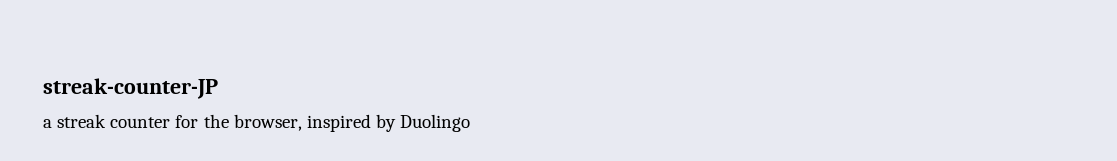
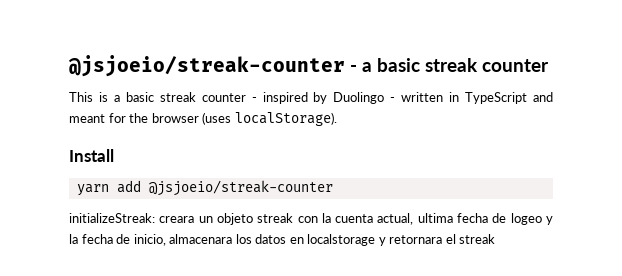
- streak-counter-JP
- a streak counter for the browser, inspired by Duolingo
+ @jsjoeio/streak-counter - a basic streak counter
+ This is a basic streak counter - inspired by Duolingo - written in TypeScript and meant for the browser (uses localStorage).
+ Install
+ yarn add @jsjoeio/streak-counter
+ initializeStreak: creara un objeto streak con la cuenta actual, ultima fecha de logeo y la fecha de inicio, almacenara los datos en localstorage y retornara el streak

